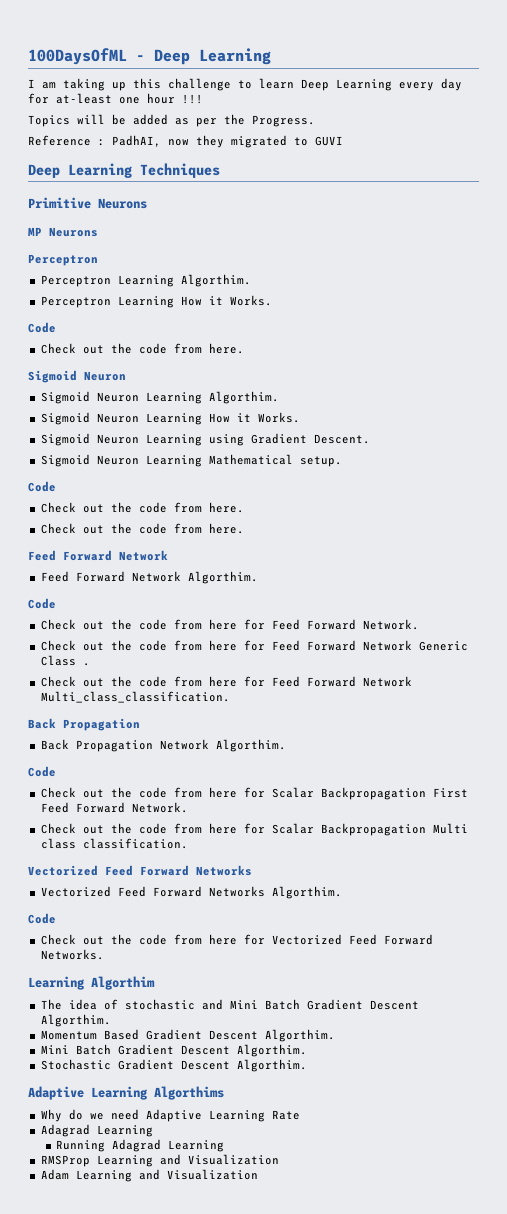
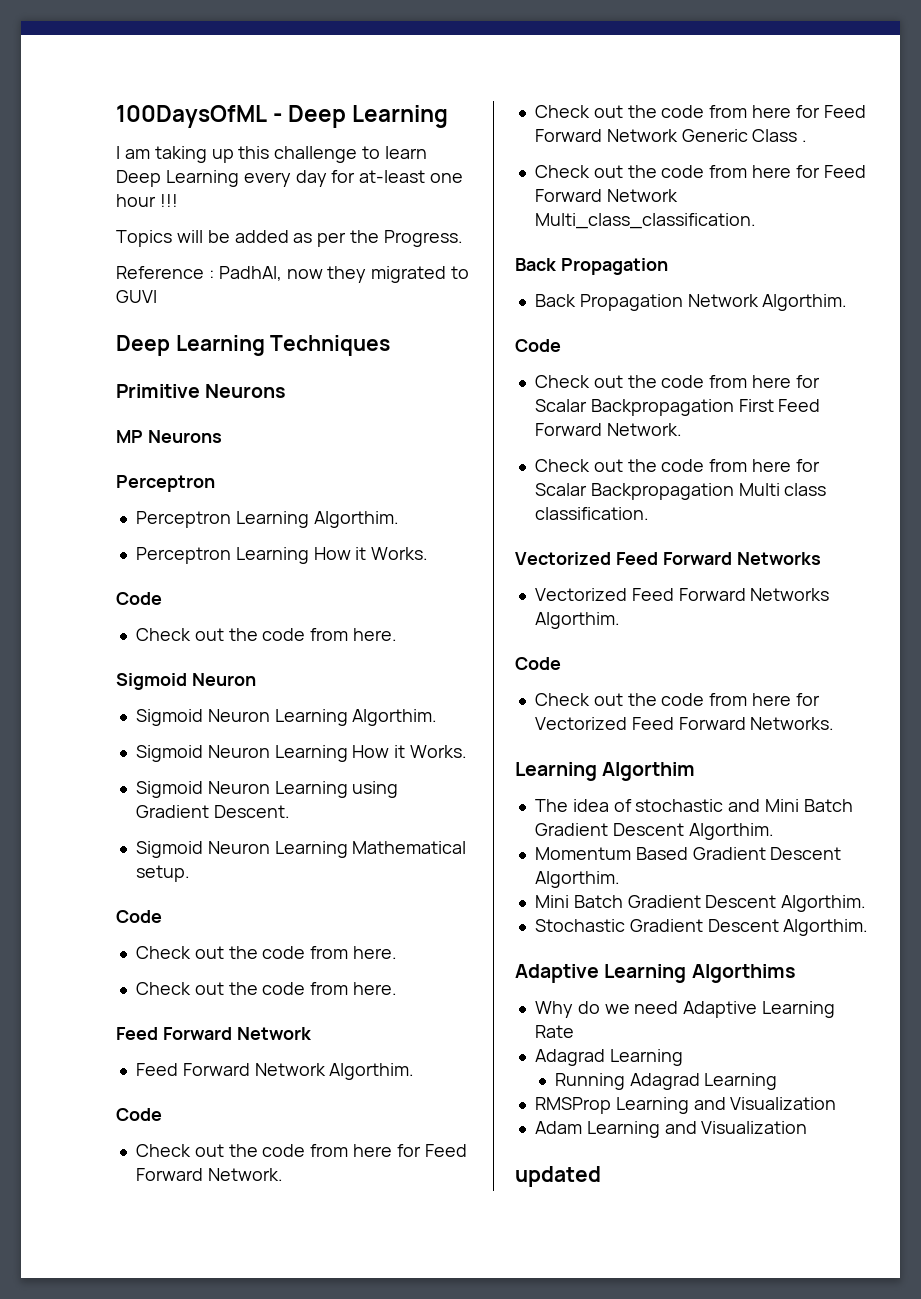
+ updated

